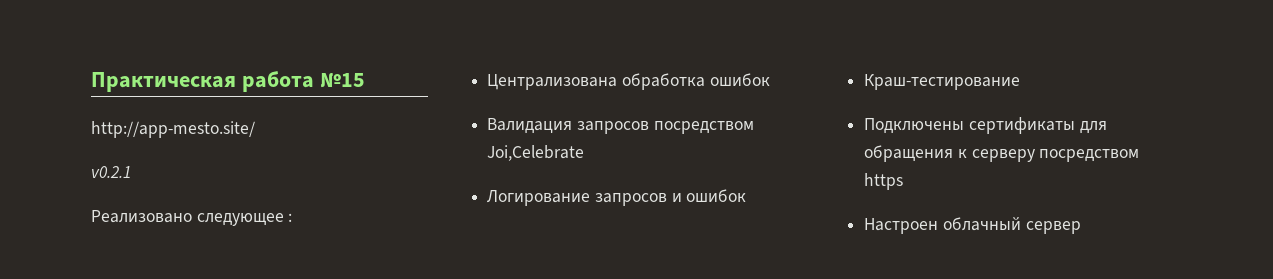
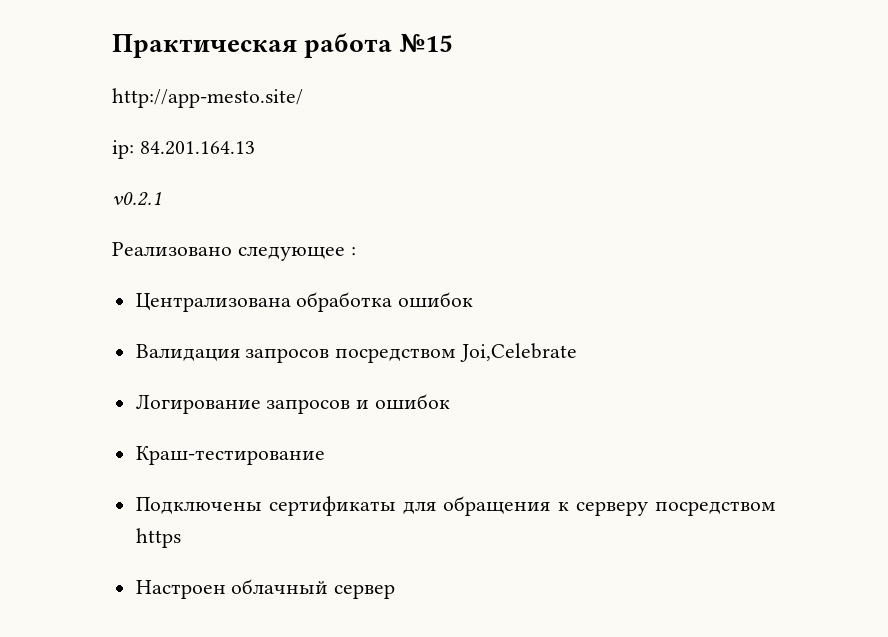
+ ip: 84.201.164.13

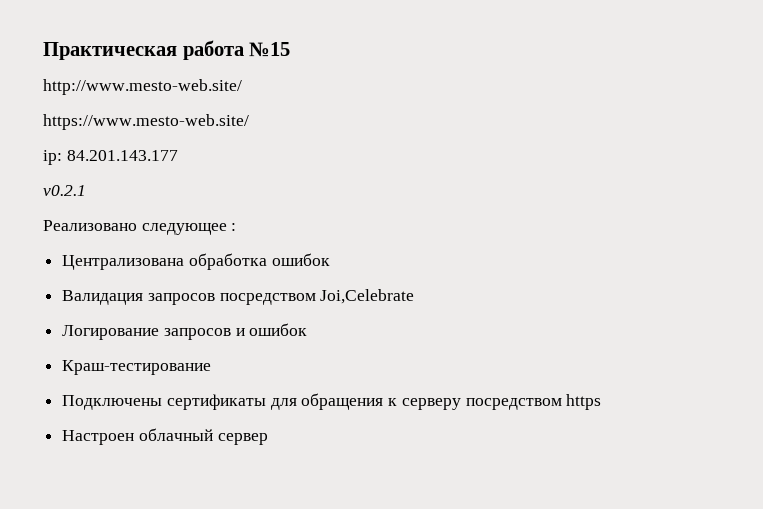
- http://app-mesto.site/
+ http://www.mesto-web.site/
+ https://www.mesto-web.site/
- ip: 84.201.164.13
+ ip: 84.201.143.177

